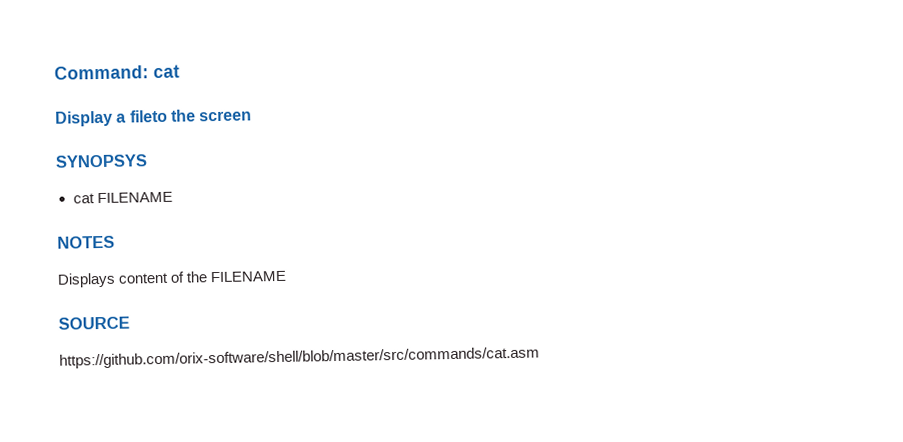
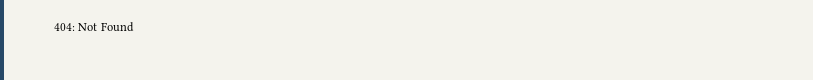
- Command: cat
- Display a fileto the screen
- SYNOPSYS
- cat FILENAME
- NOTES
- Displays content of the FILENAME
- SOURCE
- https://github.com/orix-software/shell/blob/master/src/commands/cat.asm
+ 404: Not Found

